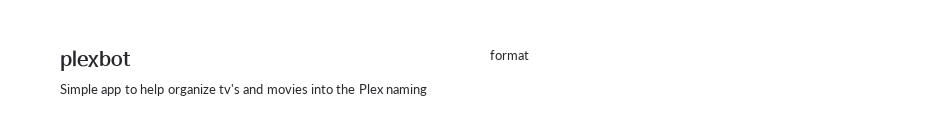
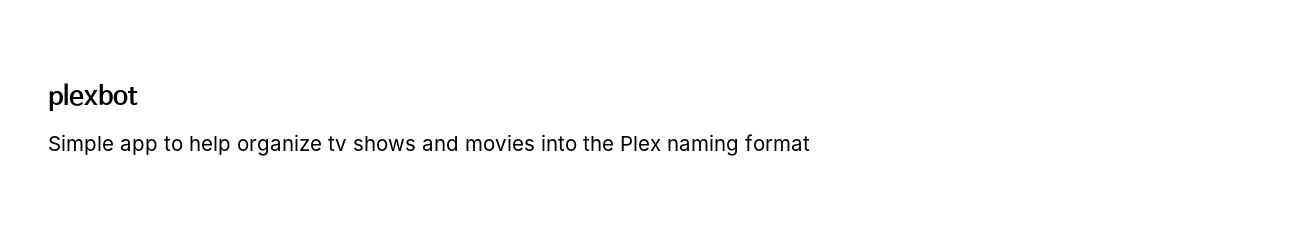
- Simple app to help organize tv's and movies into the Plex naming format
+ Simple app to help organize tv shows and movies into the Plex naming format

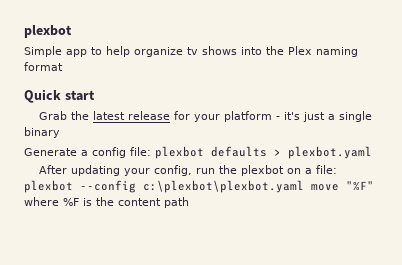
- Simple app to help organize tv shows and movies into the Plex naming format
+ Simple app to help organize tv shows into the Plex naming format
+ Quick start
+ Grab the latest release for your platform - it's just a single binary
+ Generate a config file: plexbot defaults > plexbot.yaml
+ After updating your config, run the plexbot on a file: plexbot --config c:\plexbot\plexbot.yaml move "%F" where %F is the content path

